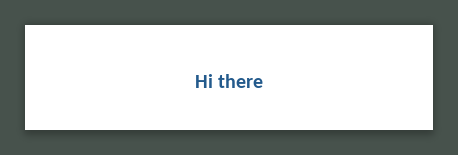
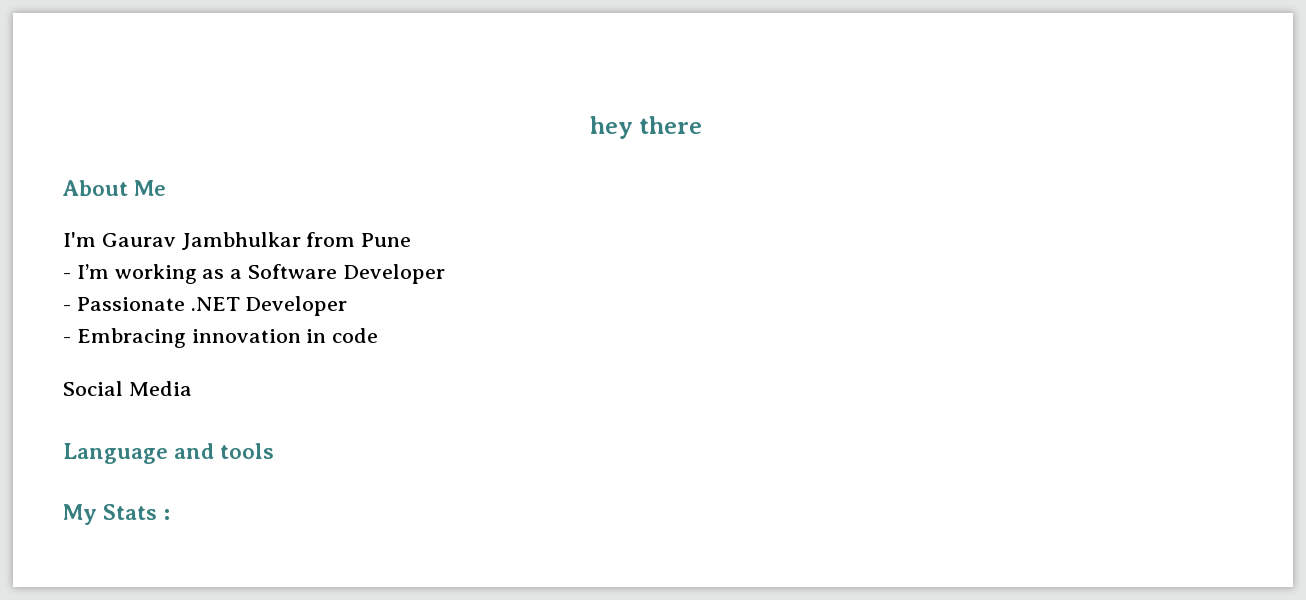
- Hi there
+ hey there
+ About Me
+ I'm Gaurav Jambhulkar from Pune
+ - I’m working as a Software Developer
+ - Passionate .NET Developer
+ - Embracing innovation in code
+ Social Media
+ Language and tools
+ My Stats :

